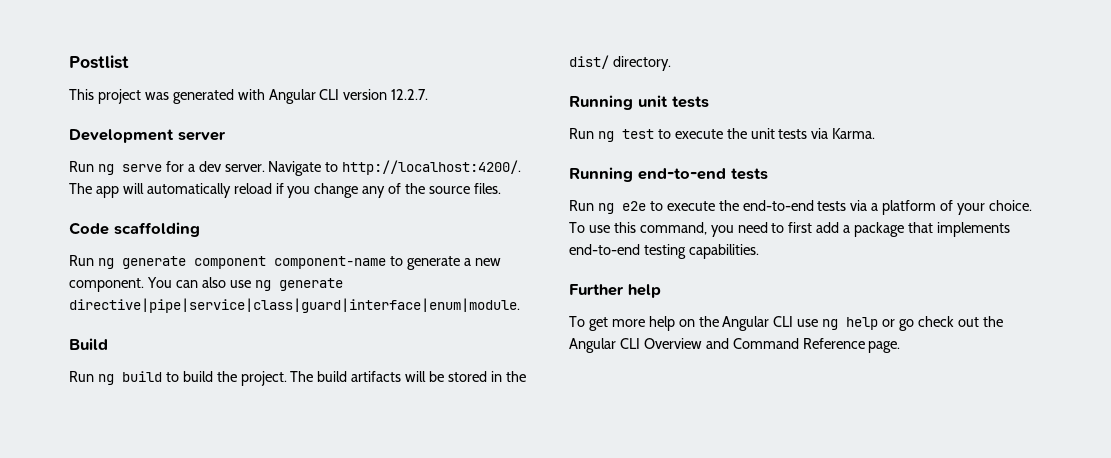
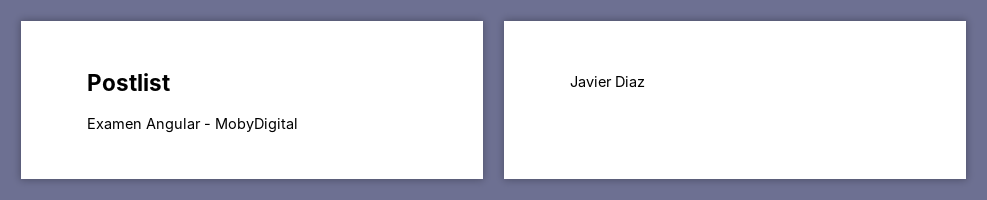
- This project was generated with Angular CLI version 12.2.7.
- Development server
- Run ng serve for a dev server. Navigate to http://localhost:4200/. The app will automatically reload if you change any of the source files.
- Code scaffolding
- Run ng generate component component-name to generate a new component. You can also use ng generate directive|pipe|service|class|guard|interface|enum|module.
- Build
- Run ng build to build the project. The build artifacts will be stored in the dist/ directory.
- Running unit tests
- Run ng test to execute the unit tests via Karma.
- Running end-to-end tests
- Run ng e2e to execute the end-to-end tests via a platform of your choice. To use this command, you need to first add a package that implements end-to-end testing capabilities.
- Further help
- To get more help on the Angular CLI use ng help or go check out the Angular CLI Overview and Command Reference page.
+ Examen Angular - MobyDigital
+ Javier Diaz

